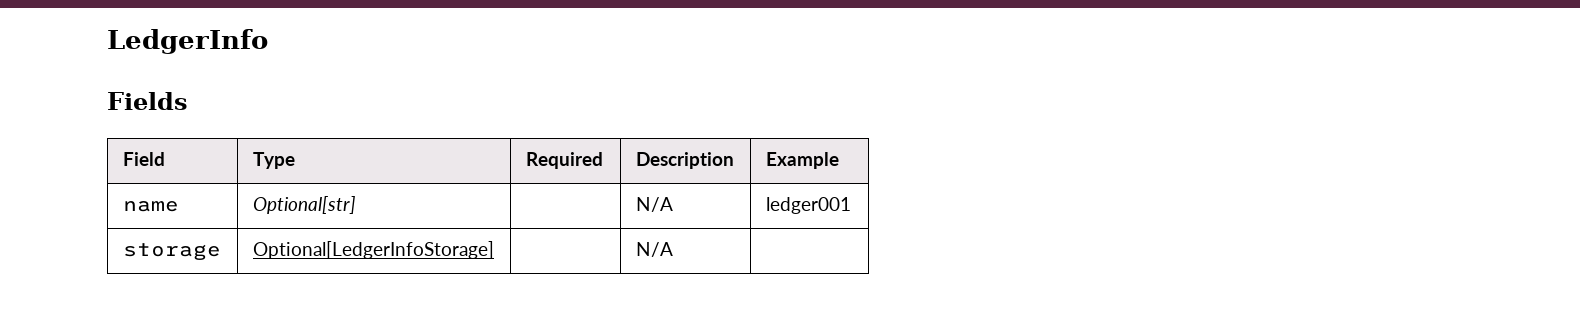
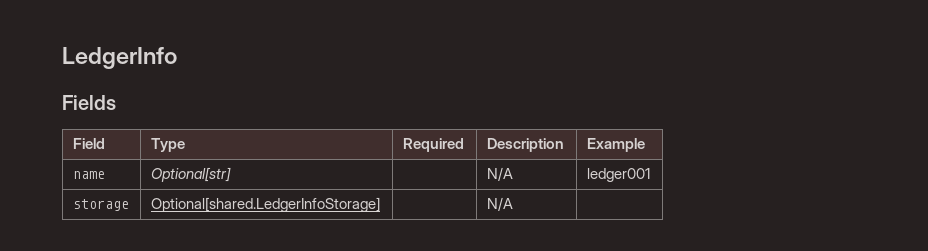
- storage | Optional[LedgerInfoStorage] | | N/A |
+ storage | Optional[shared.LedgerInfoStorage] | | N/A |

